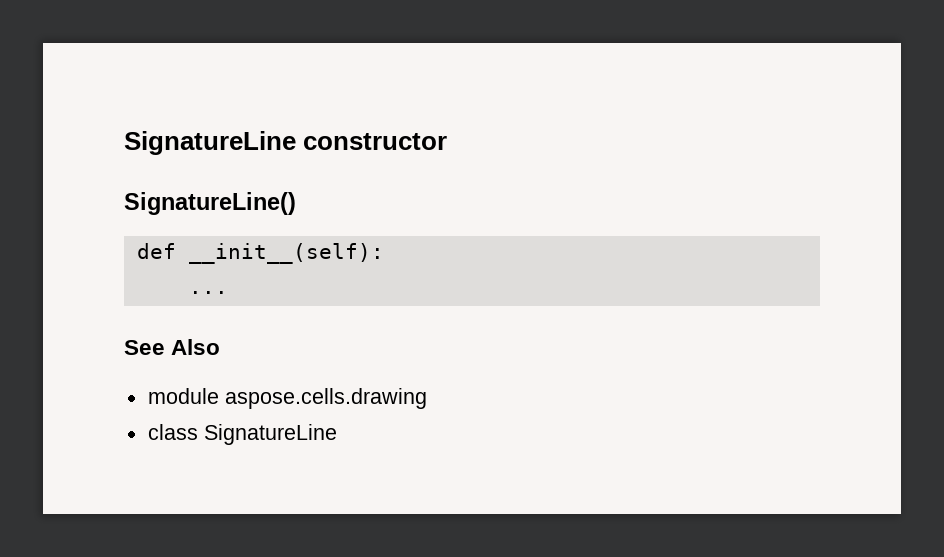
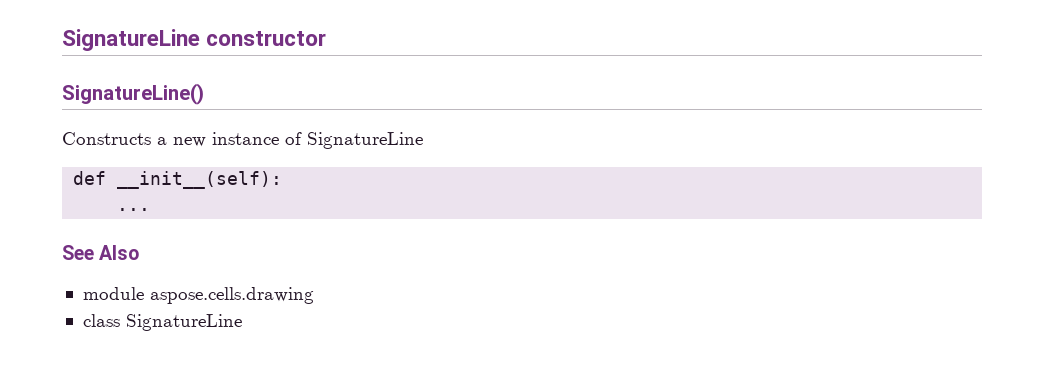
+ Constructs a new instance of SignatureLine

